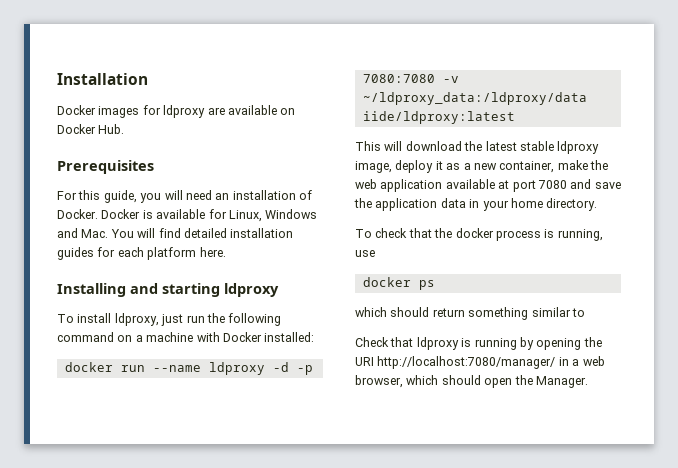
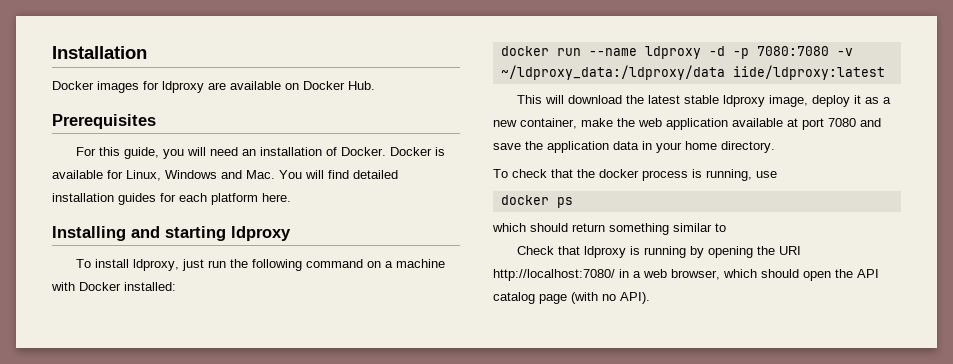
- Check that ldproxy is running by opening the URI http://localhost:7080/manager/ in a web browser, which should open the Manager.
+ Check that ldproxy is running by opening the URI http://localhost:7080/ in a web browser, which should open the API catalog page (with no API).

